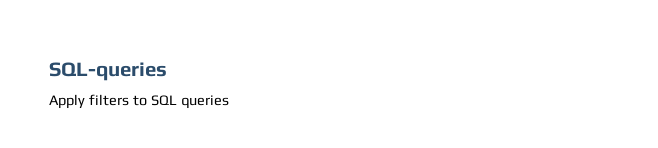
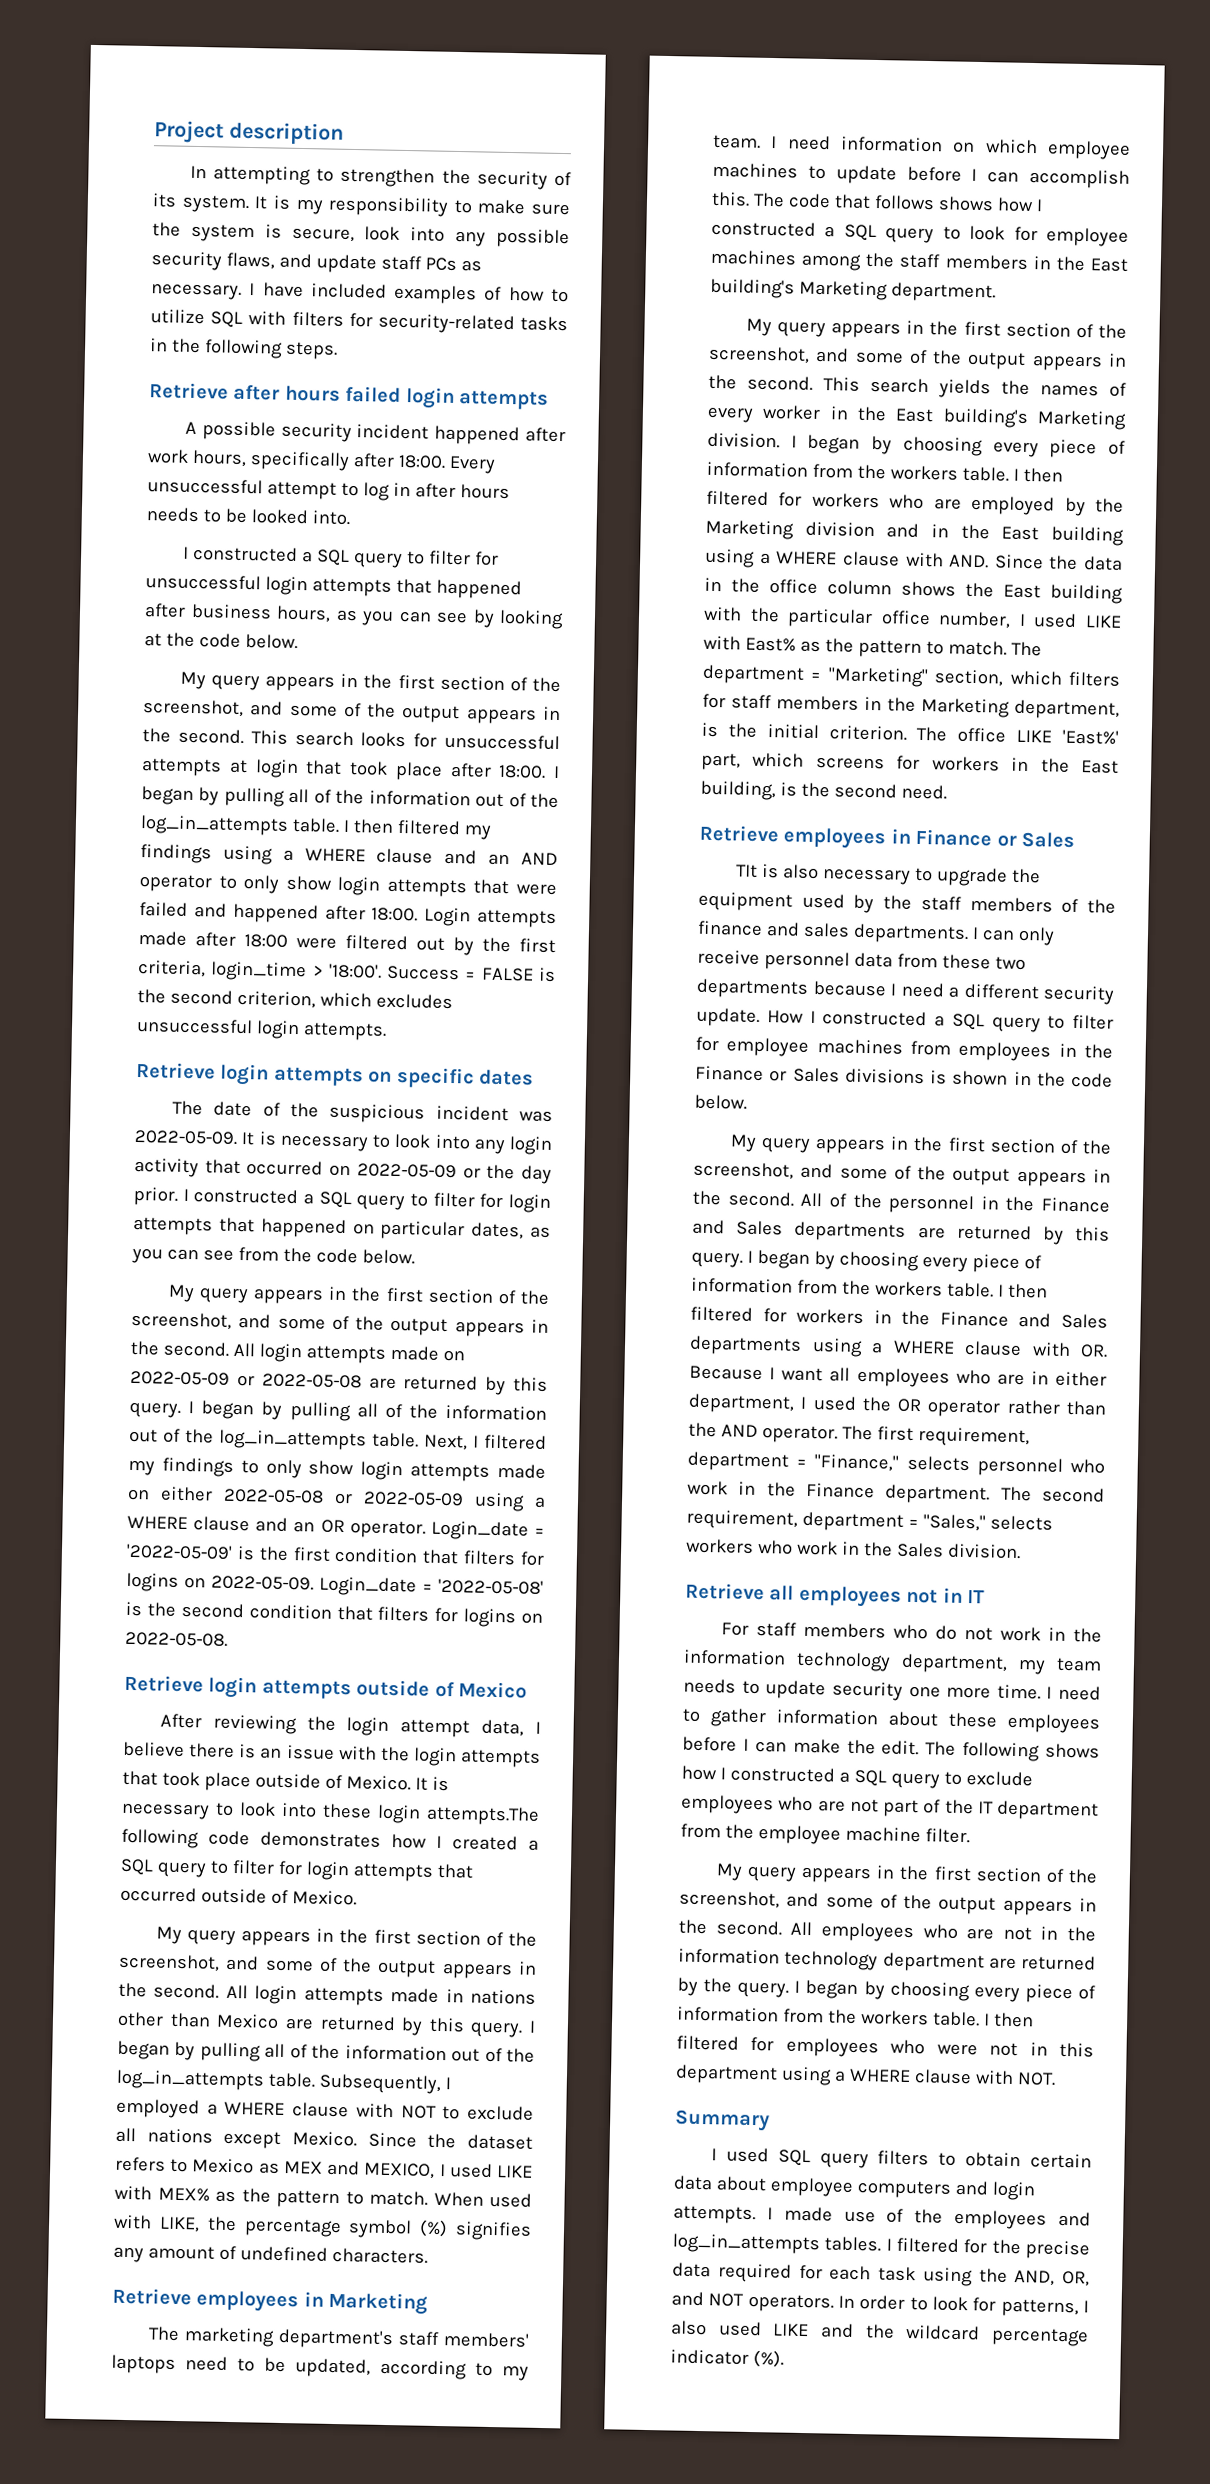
- SQL-queries
- Apply filters to SQL queries
+ Project description
+ In attempting to strengthen the security of its system. It is my responsibility to make sure the system is secure, look into any possible security flaws, and update staff PCs as necessary. I have included examples of how to utilize SQL with filters for security-related tasks in the following steps.
+ Retrieve after hours failed login attempts
+ A possible security incident happened after work hours, specifically after 18:00. Every unsuccessful attempt to log in after hours needs to be looked into.
+ I constructed a SQL query to filter for unsuccessful login attempts that happened after business hours, as you can see by looking at the code below.
+ My query appears in the first section of the screenshot, and some of the output appears in the second. This search looks for unsuccessful attempts at login that took place after 18:00. I began by pulling all of the information out of the log_in_attempts table. I then filtered my findings using a WHERE clause and an AND operator to only show login attempts that were failed and happened after 18:00. Login attempts made after 18:00 were filtered out by the first criteria, login_time > '18:00'. Success = FALSE is the second criterion, which excludes unsuccessful login attempts.
+ Retrieve login attempts on specific dates
+ The date of the suspicious incident was 2022-05-09. It is necessary to look into any login activity that occurred on 2022-05-09 or the day prior. I constructed a SQL query to filter for login attempts that happened on particular dates, as you can see from the code below.
+ My query appears in the first section of the screenshot, and some of the output appears in the second. All login attempts made on 2022-05-09 or 2022-05-08 are returned by this query. I began by pulling all of the information out of the log_in_attempts table. Next, I filtered my findings to only show login attempts made on either 2022-05-08 or 2022-05-09 using a WHERE clause and an OR operator. Login_date = '2022-05-09' is the first condition that filters for logins on 2022-05-09. Login_date = '2022-05-08' is the second condition that filters for logins on 2022-05-08.
+ Retrieve login attempts outside of Mexico
+ After reviewing the login attempt data, I believe there is an issue with the login attempts that took place outside of Mexico. It is necessary to look into these login attempts.The following code demonstrates how I created a SQL query to filter for login attempts that occurred outside of Mexico.
+ My query appears in the first section of the screenshot, and some of the output appears in the second. All login attempts made in nations other than Mexico are returned by this query. I began by pulling all of the information out of the log_in_attempts table. Subsequently, I employed a WHERE clause with NOT to exclude all nations except Mexico. Since the dataset refers to Mexico as MEX and MEXICO, I used LIKE with MEX% as the pattern to match. When used with LIKE, the percentage symbol (%) signifies any amount of undefined characters.
+ Retrieve employees in Marketing
+ The marketing department's staff members' laptops need to be updated, according to my team. I need information on which employee machines to update before I can accomplish this. The code that follows shows how I constructed a SQL query to look for employee machines among the staff members in the East building's Marketing department.
+ My query appears in the first section of the screenshot, and some of the output appears in the second. This search yields the names of every worker in the East building's Marketing division. I began by choosing every piece of information from the workers table. I then filtered for workers who are employed by the Marketing division and in the East building using a WHERE clause with AND. Since the data in the office column shows the East building with the particular office number, I used LIKE with East% as the pattern to match. The department = "Marketing" section, which filters for staff members in the Marketing department, is the initial criterion. The office LIKE 'East%' part, which screens for workers in the East building, is the second need.
+ Retrieve employees in Finance or Sales
+ TIt is also necessary to upgrade the equipment used by the staff members of the finance and sales departments. I can only receive personnel data from these two departments because I need a different security update. How I constructed a SQL query to filter for employee machines from employees in the Finance or Sales divisions is shown in the code below.
+ My query appears in the first section of the screenshot, and some of the output appears in the second. All of the personnel in the Finance and Sales departments are returned by this query. I began by choosing every piece of information from the workers table. I then filtered for workers in the Finance and Sales departments using a WHERE clause with OR. Because I want all employees who are in either department, I used the OR operator rather than the AND operator. The first requirement, department = "Finance," selects personnel who work in the Finance department. The second requirement, department = "Sales," selects workers who work in the Sales division.
+ Retrieve all employees not in IT
+ For staff members who do not work in the information technology department, my team needs to update security one more time. I need to gather information about these employees before I can make the edit. The following shows how I constructed a SQL query to exclude employees who are not part of the IT department from the employee machine filter.
+ My query appears in the first section of the screenshot, and some of the output appears in the second. All employees who are not in the information technology department are returned by the query. I began by choosing every piece of information from the workers table. I then filtered for employees who were not in this department using a WHERE clause with NOT.
+ Summary
+ I used SQL query filters to obtain certain data about employee computers and login attempts. I made use of the employees and log_in_attempts tables. I filtered for the precise data required for each task using the AND, OR, and NOT operators. In order to look for patterns, I also used LIKE and the wildcard percentage indicator (%).

